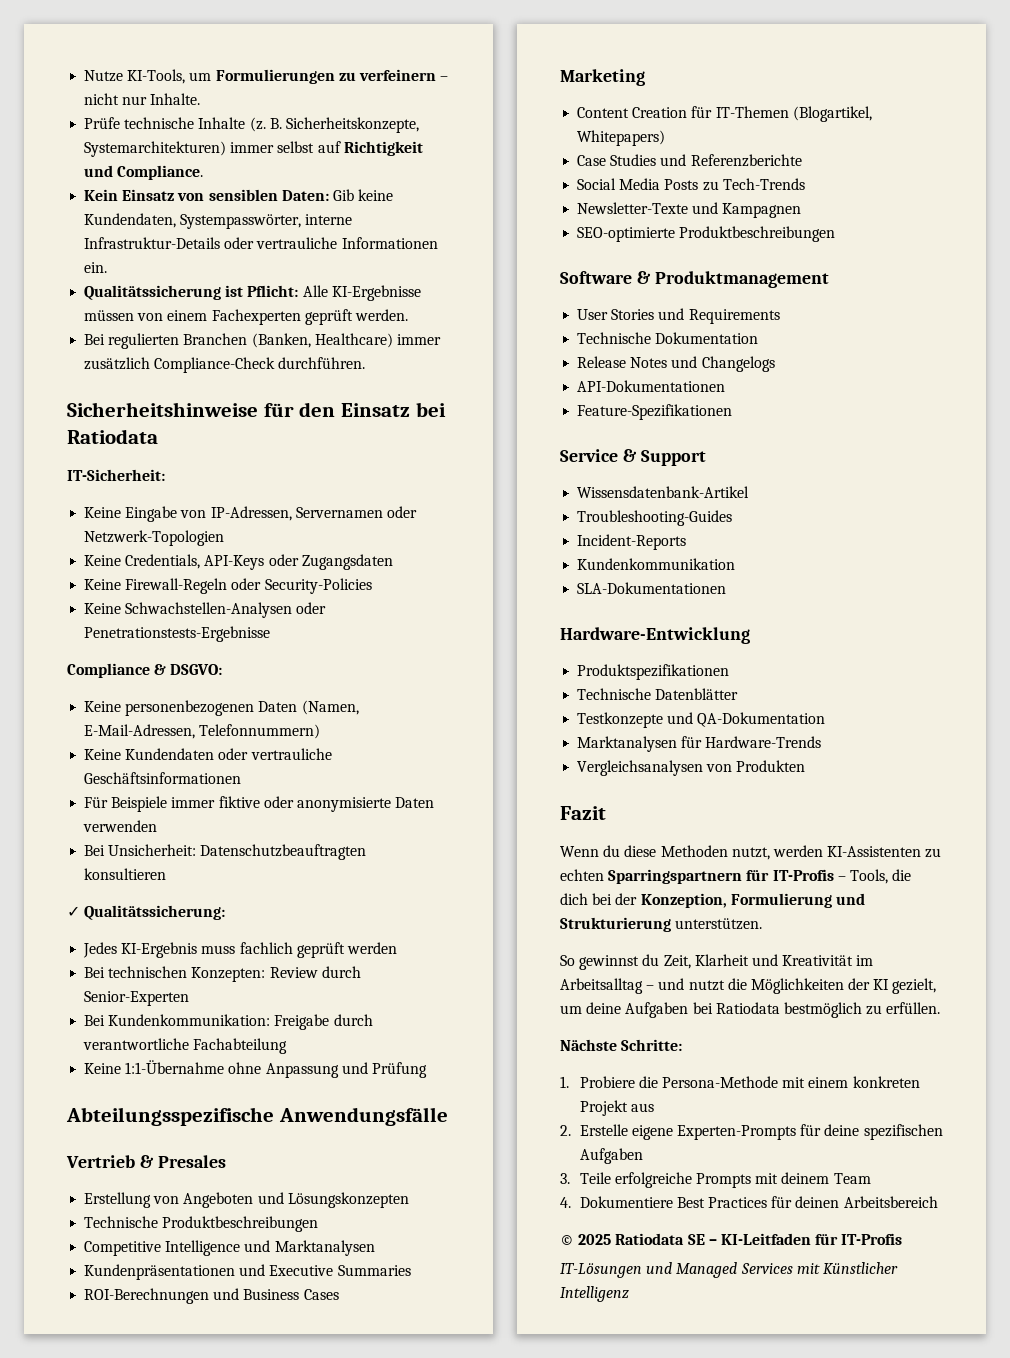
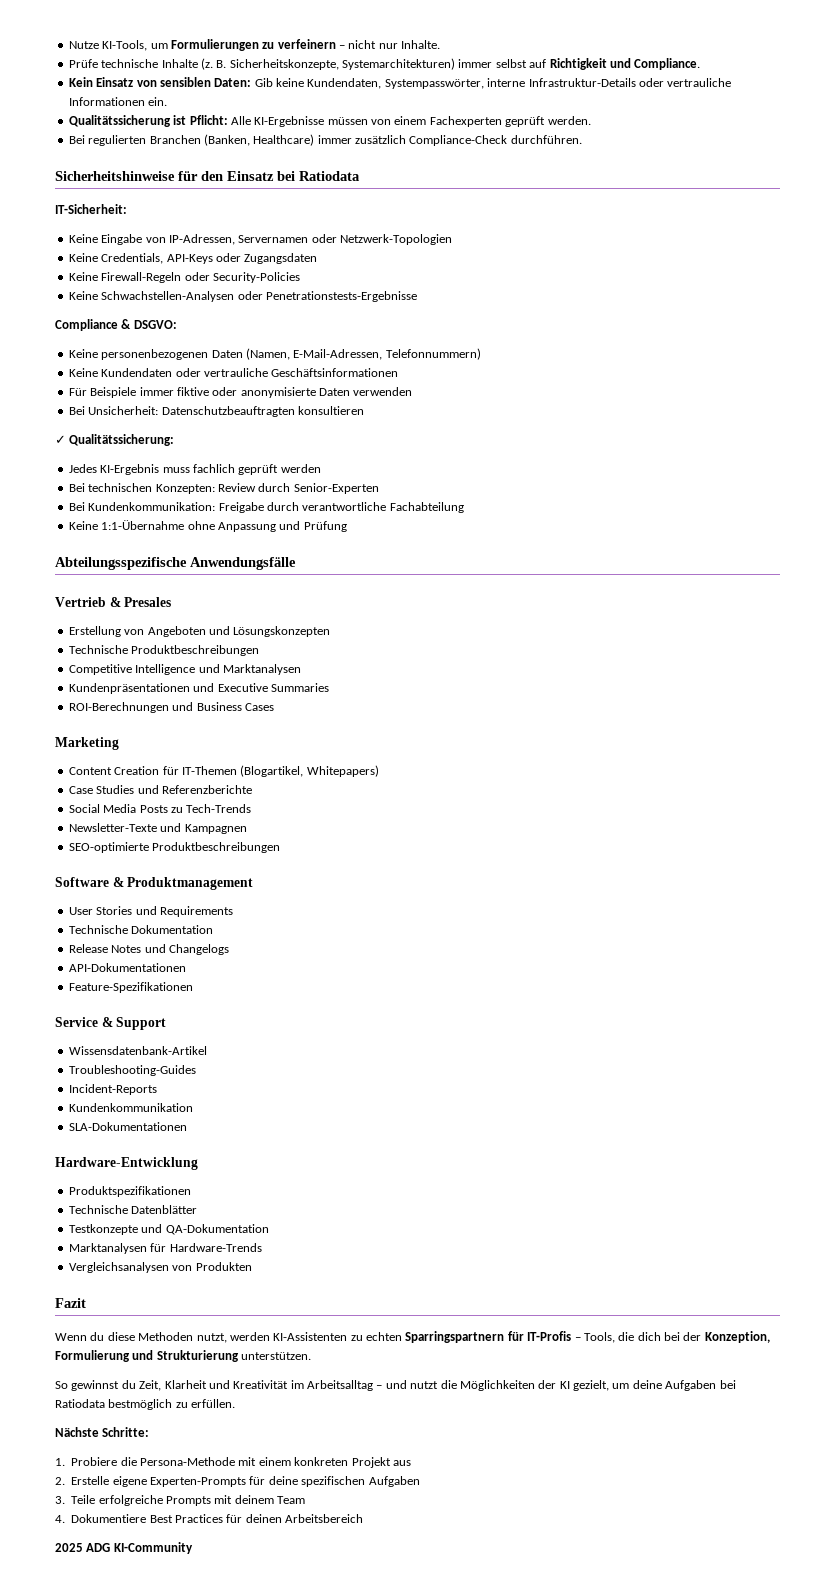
- © 2025 Ratiodata SE – KI-Leitfaden für IT-Profis
- IT-Lösungen und Managed Services mit Künstlicher Intelligenz
+ 2025 ADG KI-Community

